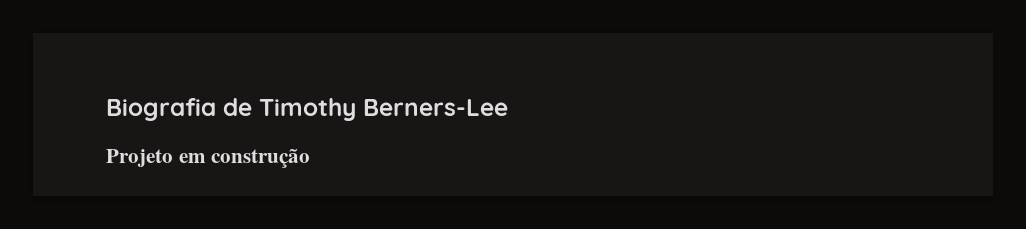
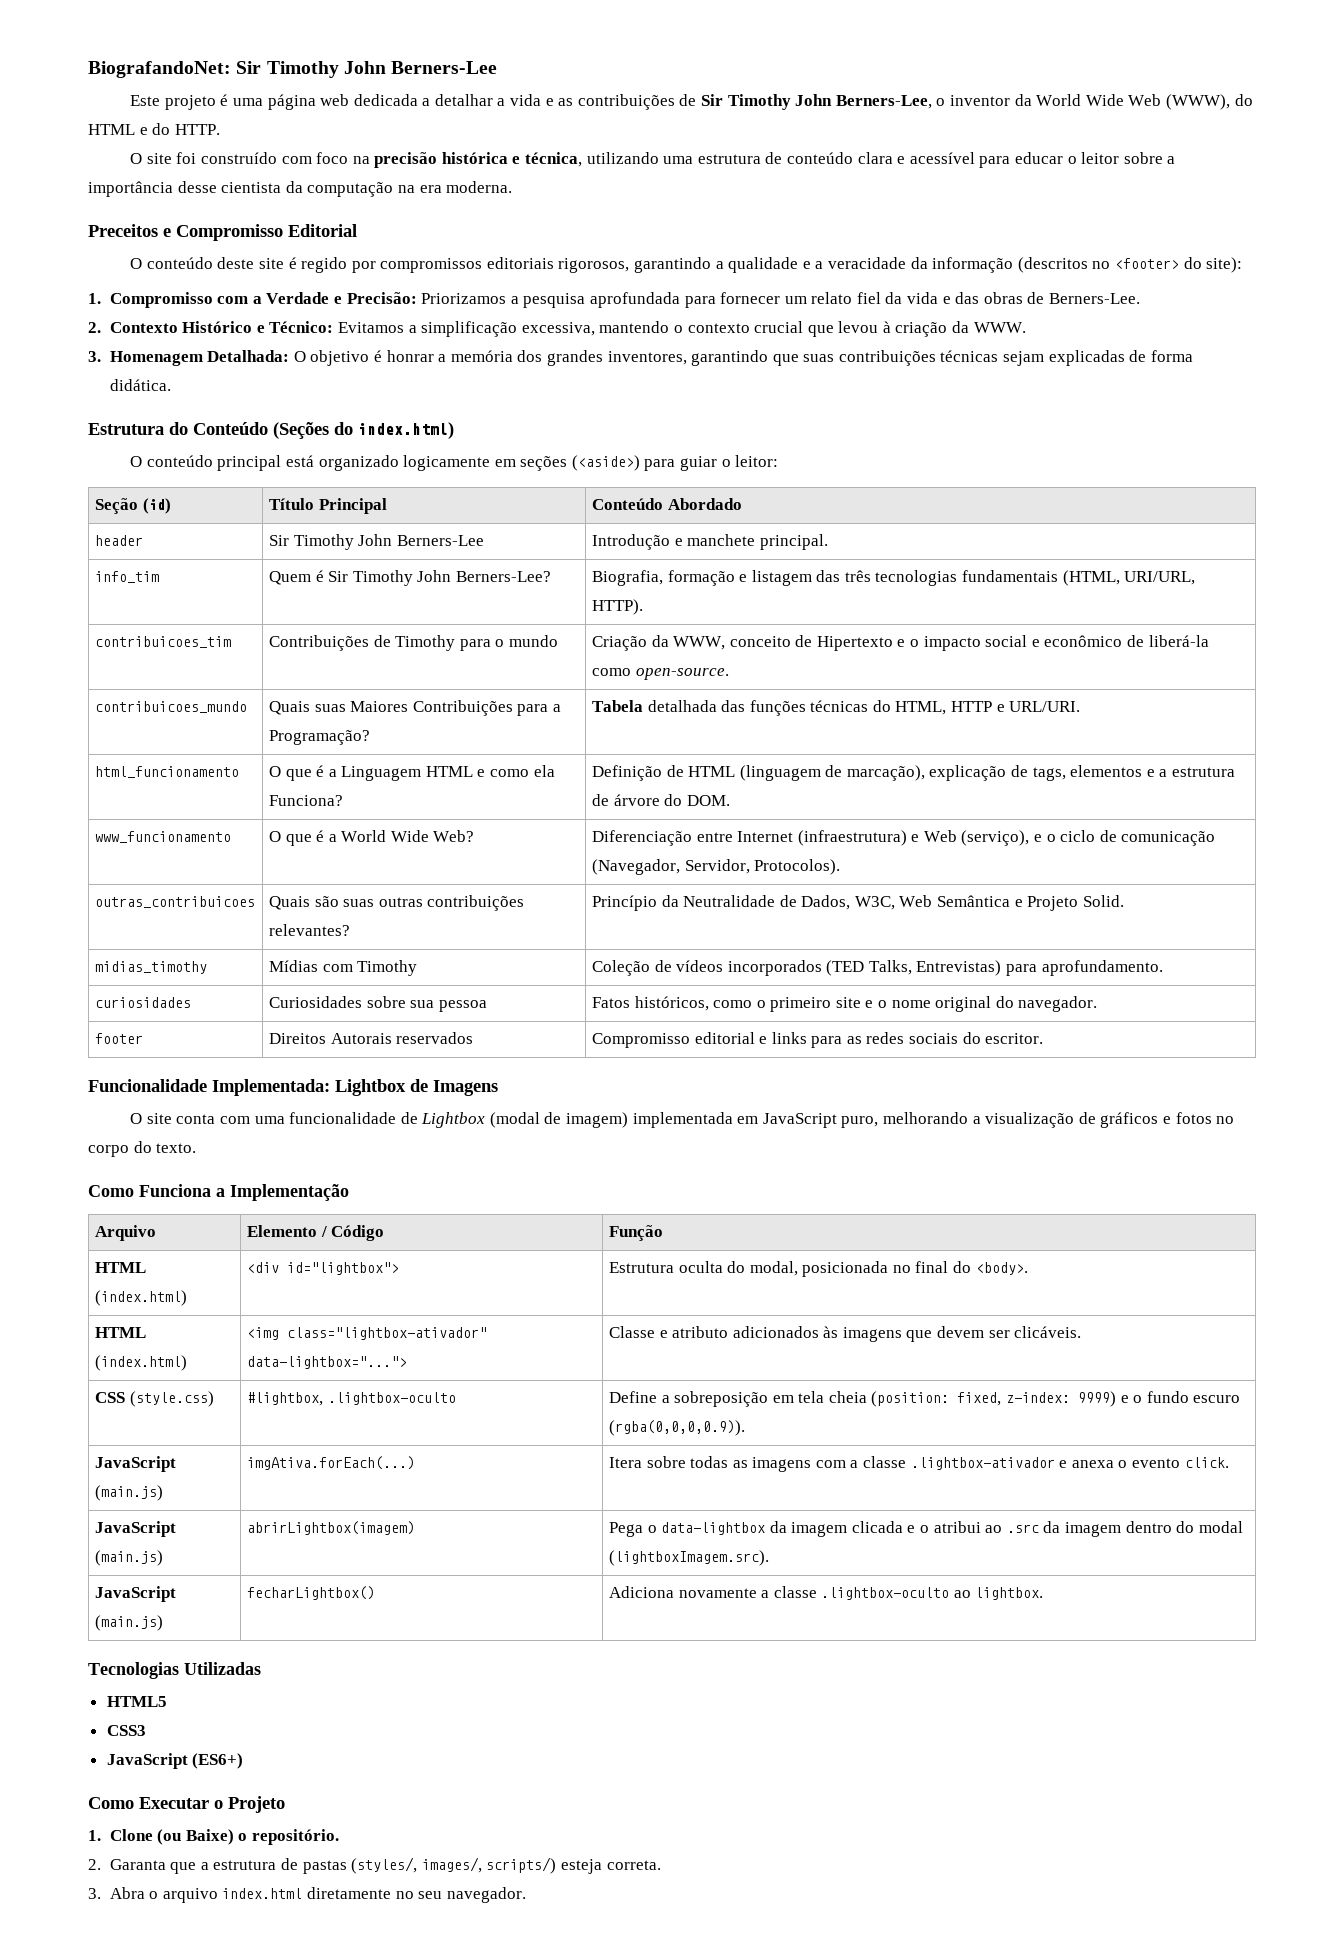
- Biografia de Timothy Berners-Lee
- Projeto em construção
+ BiografandoNet: Sir Timothy John Berners-Lee
+ Este projeto é uma página web dedicada a detalhar a vida e as contribuições de Sir Timothy John Berners-Lee, o inventor da World Wide Web (WWW), do HTML e do HTTP.
+ O site foi construído com foco na precisão histórica e técnica, utilizando uma estrutura de conteúdo clara e acessível para educar o leitor sobre a importância desse cientista da computação na era moderna.
+ Preceitos e Compromisso Editorial
+ O conteúdo deste site é regido por compromissos editoriais rigorosos, garantindo a qualidade e a veracidade da informação (descritos no <footer> do site):
+ 1. Compromisso com a Verdade e Precisão: Priorizamos a pesquisa aprofundada para fornecer um relato fiel da vida e das obras de Berners-Lee.
+ 2. Contexto Histórico e Técnico: Evitamos a simplificação excessiva, mantendo o contexto crucial que levou à criação da WWW.
+ 3. Homenagem Detalhada: O objetivo é honrar a memória dos grandes inventores, garantindo que suas contribuições técnicas sejam explicadas de forma didática.
+ Estrutura do Conteúdo (Seções do index.html)
+ O conteúdo principal está organizado logicamente em seções (<aside>) para guiar o leitor:
+ Seção (id) | Título Principal | Conteúdo Abordado
+ header | Sir Timothy John Berners-Lee | Introdução e manchete principal.
+ info_tim | Quem é Sir Timothy John Berners-Lee? | Biografia, formação e listagem das três tecnologias fundamentais (HTML, URI/URL, HTTP).
+ contribuicoes_tim | Contribuições de Timothy para o mundo | Criação da WWW, conceito de Hipertexto e o impacto social e econômico de liberá-la como open-source.
+ contribuicoes_mundo | Quais suas Maiores Contribuições para a Programação? | Tabela detalhada das funções técnicas do HTML, HTTP e URL/URI.
+ html_funcionamento | O que é a Linguagem HTML e como ela Funciona? | Definição de HTML (linguagem de marcação), explicação de tags, elementos e a estrutura de árvore do DOM.
+ www_funcionamento | O que é a World Wide Web? | Diferenciação entre Internet (infraestrutura) e Web (serviço), e o ciclo de comunicação (Navegador, Servidor, Protocolos).
+ outras_contribuicoes | Quais são suas outras contribuições relevantes? | Princípio da Neutralidade de Dados, W3C, Web Semântica e Projeto Solid.
+ midias_timothy | Mídias com Timothy | Coleção de vídeos incorporados (TED Talks, Entrevistas) para aprofundamento.
+ curiosidades | Curiosidades sobre sua pessoa | Fatos históricos, como o primeiro site e o nome original do navegador.
+ footer | Direitos Autorais reservados | Compromisso editorial e links para as redes sociais do escritor.
+ Funcionalidade Implementada: Lightbox de Imagens
+ O site conta com uma funcionalidade de Lightbox (modal de imagem) implementada em JavaScript puro, melhorando a visualização de gráficos e fotos no corpo do texto.
+ Como Funciona a Implementação
+ Arquivo | Elemento / Código | Função
+ HTML (index.html) | <div id="lightbox"> | Estrutura oculta do modal, posicionada no final do <body>.
+ HTML (index.html) | <img class="lightbox-ativador" data-lightbox="..."> | Classe e atributo adicionados às imagens que devem ser clicáveis.
+ CSS (style.css) | #lightbox, .lightbox-oculto | Define a sobreposição em tela cheia (position: fixed, z-index: 9999) e o fundo escuro (rgba(0,0,0,0.9)).
+ JavaScript (main.js) | imgAtiva.forEach(...) | Itera sobre todas as imagens com a classe .lightbox-ativador e anexa o evento click.
+ JavaScript (main.js) | abrirLightbox(imagem) | Pega o data-lightbox da imagem clicada e o atribui ao .src da imagem dentro do modal (lightboxImagem.src).
+ JavaScript (main.js) | fecharLightbox() | Adiciona novamente a classe .lightbox-oculto ao lightbox.
+ Tecnologias Utilizadas
+ HTML5
+ CSS3
+ JavaScript (ES6+)
+ Como Executar o Projeto
+ 1. Clone (ou Baixe) o repositório.
+ 2. Garanta que a estrutura de pastas (styles/, images/, scripts/) esteja correta.
+ 3. Abra o arquivo index.html diretamente no seu navegador.

